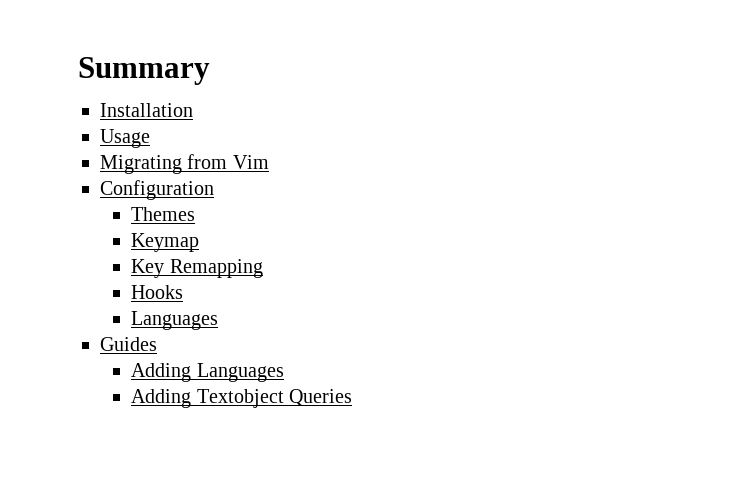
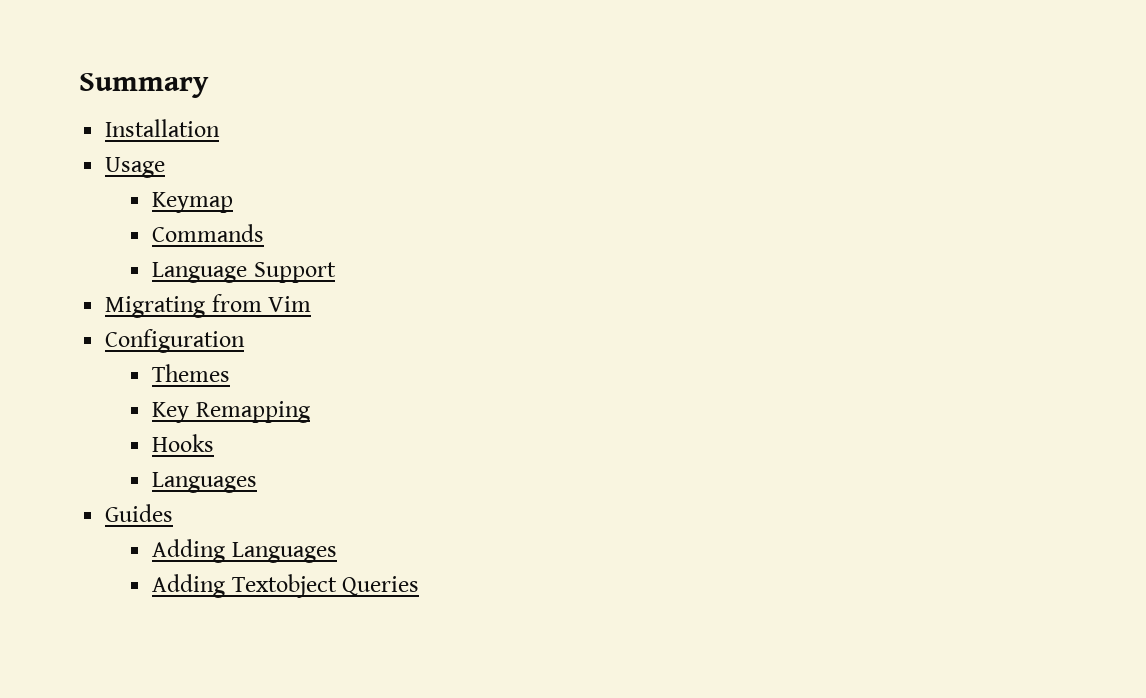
+ Keymap
+ Commands
+ Language Support
- Keymap

